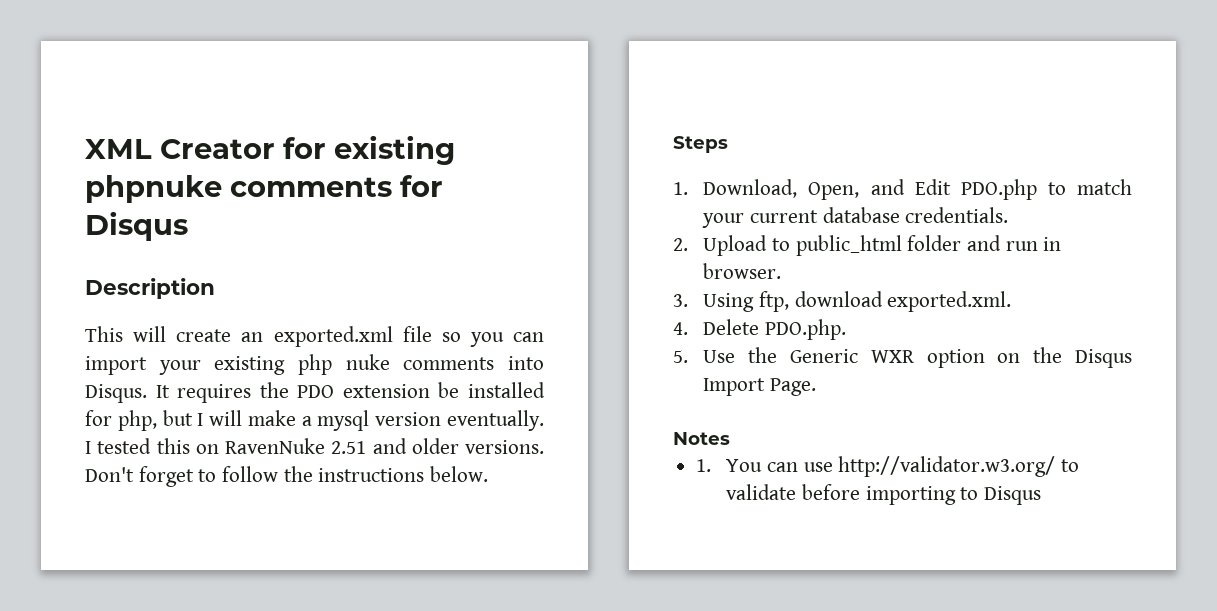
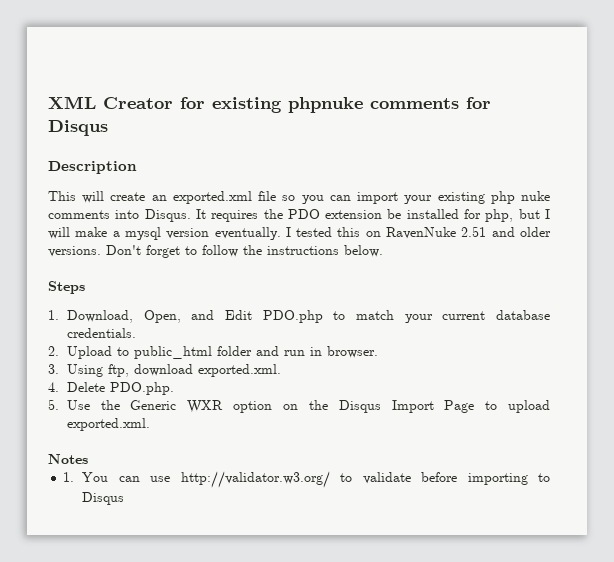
- 5. Use the Generic WXR option on the Disqus Import Page.
+ 5. Use the Generic WXR option on the Disqus Import Page to upload exported.xml.

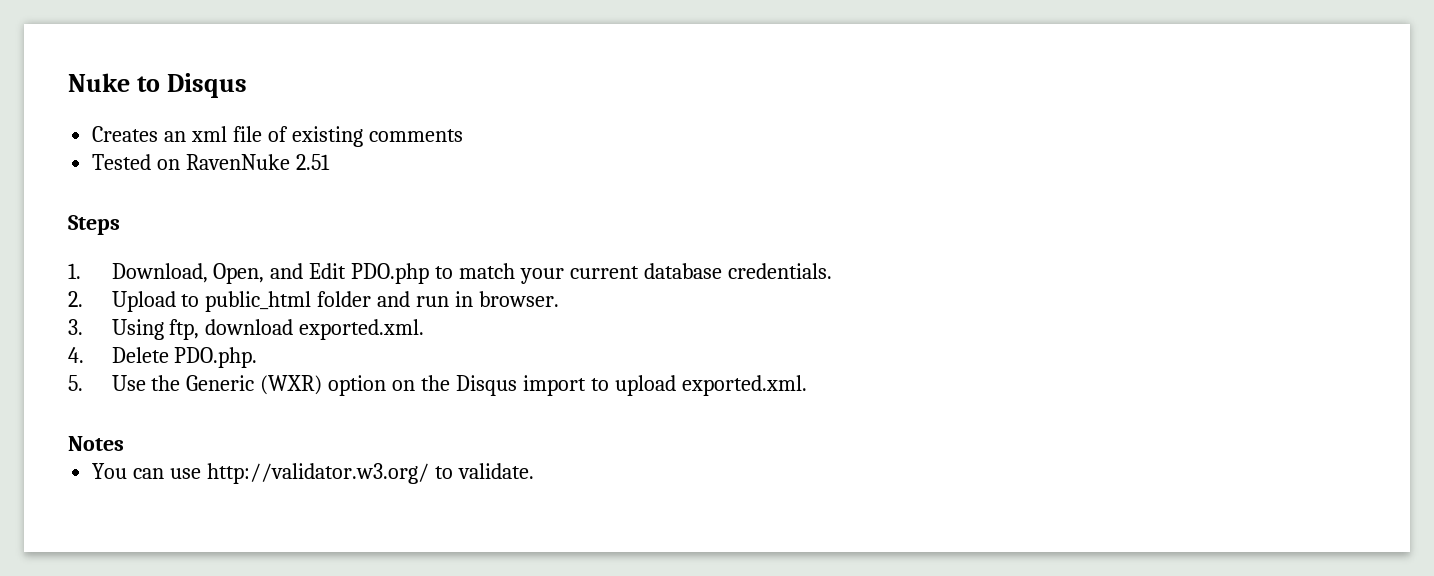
- XML Creator for existing phpnuke comments for Disqus
- Description
- This will create an exported.xml file so you can import your existing php nuke comments into Disqus. It requires the PDO extension be installed for php, but I will make a mysql version eventually. I tested this on RavenNuke 2.51 and older versions. Don't forget to follow the instructions below.
+ Nuke to Disqus
+ Creates an xml file of existing comments
+ Tested on RavenNuke 2.51
- 5. Use the Generic WXR option on the Disqus Import Page to upload exported.xml.
+ 5. Use the Generic (WXR) option on the Disqus import to upload exported.xml.
- 1. You can use http://validator.w3.org/ to validate before importing to Disqus
+ You can use http://validator.w3.org/ to validate.

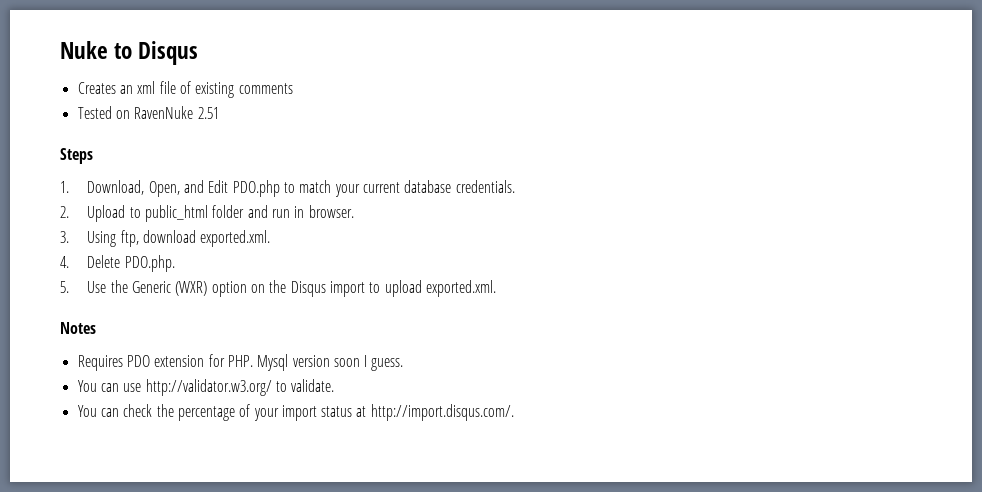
+ Requires PDO extension for PHP. Mysql version soon I guess.
+ You can check the percentage of your import status at http://import.disqus.com/.

